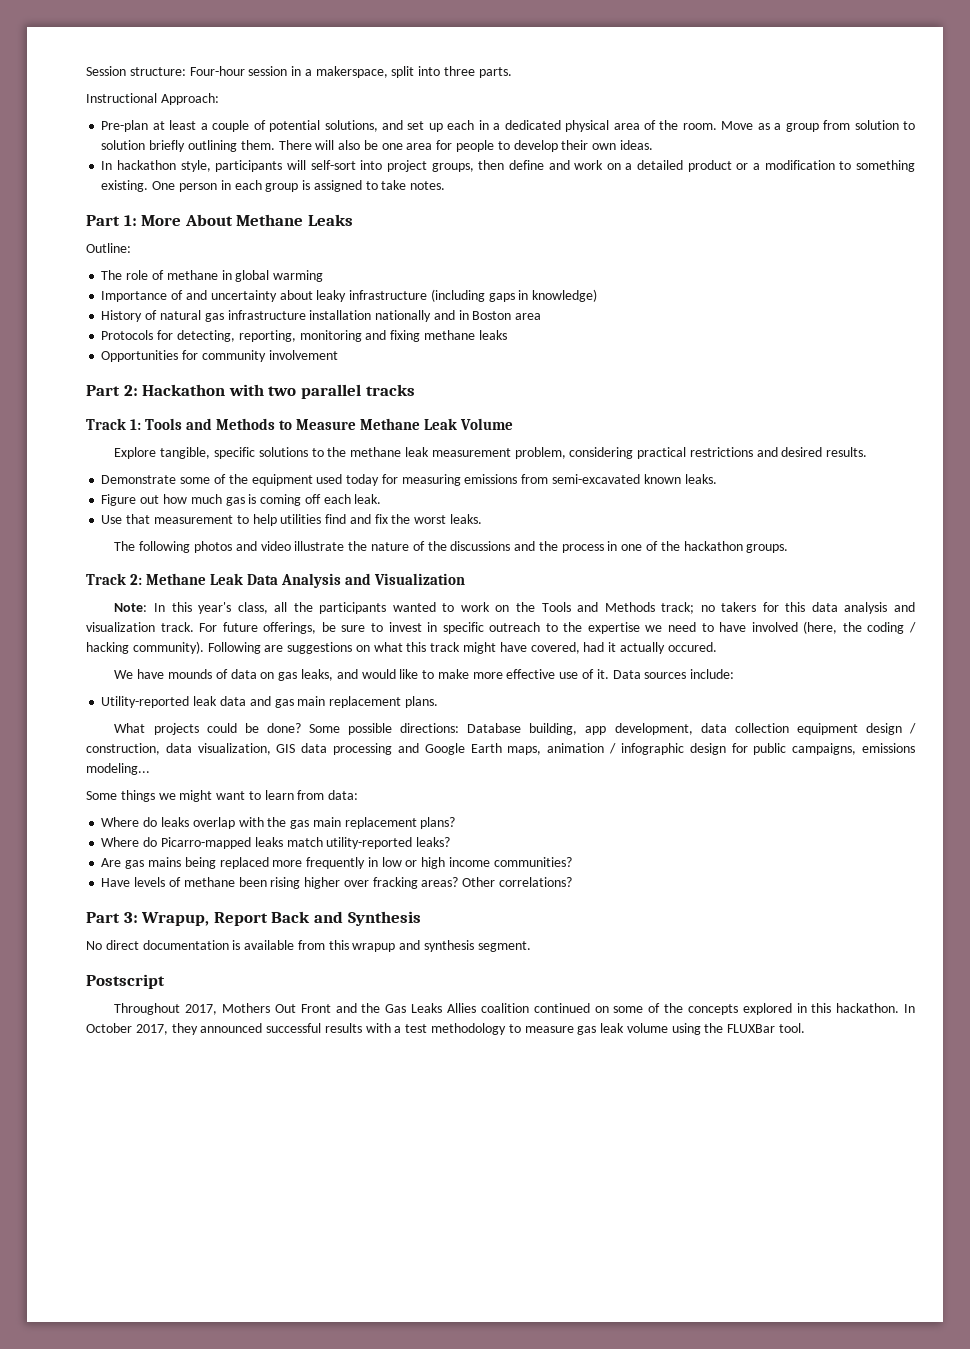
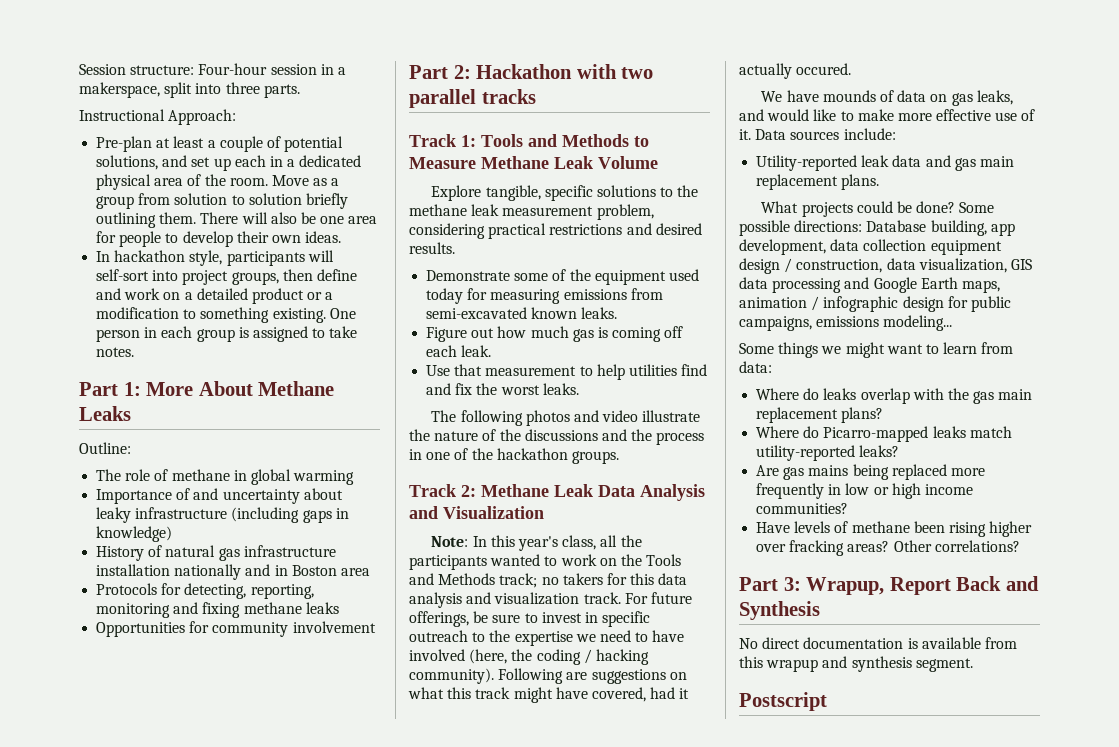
- Throughout 2017, Mothers Out Front and the Gas Leaks Allies coalition continued on some of the concepts explored in this hackathon. In October 2017, they announced successful results with a test methodology to measure gas leak volume using the FLUXBar tool.

